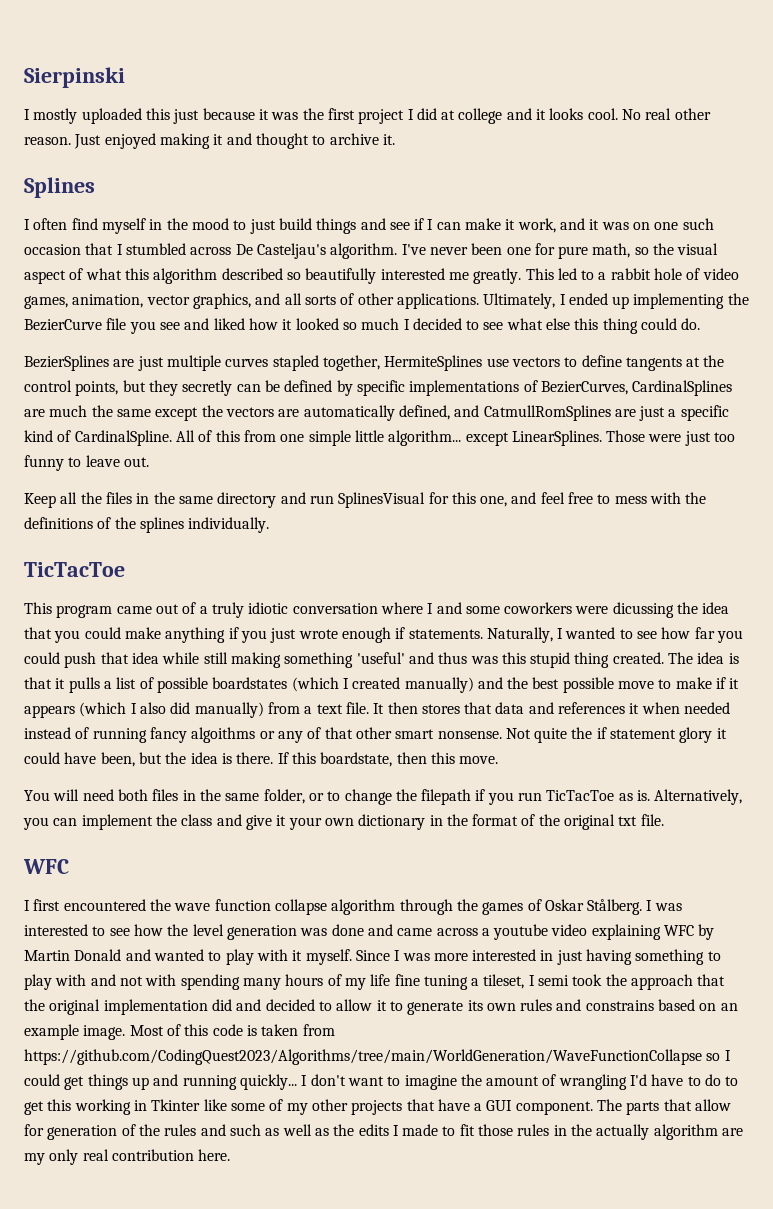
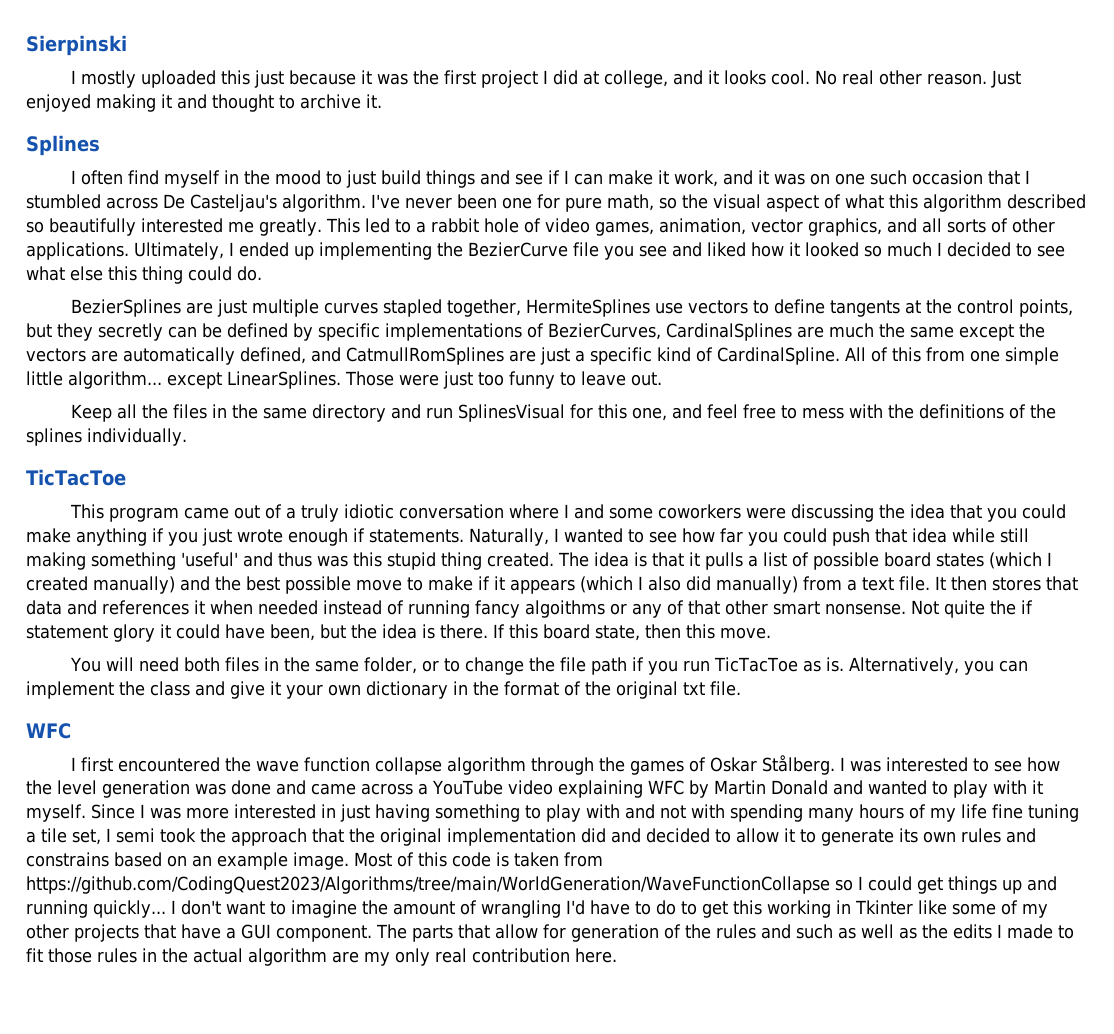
- I mostly uploaded this just because it was the first project I did at college and it looks cool.
+ I mostly uploaded this just because it was the first project I did at college, and it looks cool.
- This program came out of a truly idiotic conversation where I and some coworkers were dicussing the idea that you could make anything if you just wrote enough if statements.
+ This program came out of a truly idiotic conversation where I and some coworkers were discussing the idea that you could make anything if you just wrote enough if statements.
- The idea is that it pulls a list of possible boardstates (which I created manually) and the best possible move to make if it appears (which I also did manually) from a text file.
+ The idea is that it pulls a list of possible board states (which I created manually) and the best possible move to make if it appears (which I also did manually) from a text file.
- If this boardstate, then this move.
+ If this board state, then this move.
- You will need both files in the same folder, or to change the filepath if you run TicTacToe as is.
+ You will need both files in the same folder, or to change the file path if you run TicTacToe as is.
- I was interested to see how the level generation was done and came across a youtube video explaining WFC by Martin Donald and wanted to play with it myself.
+ I was interested to see how the level generation was done and came across a YouTube video explaining WFC by Martin Donald and wanted to play with it myself.
- Since I was more interested in just having something to play with and not with spending many hours of my life fine tuning a tileset, I semi took the approach that the original implementation did and decided to allow it to generate its own rules and constrains based on an example image.
+ Since I was more interested in just having something to play with and not with spending many hours of my life fine tuning a tile set, I semi took the approach that the original implementation did and decided to allow it to generate its own rules and constrains based on an example image.
- The parts that allow for generation of the rules and such as well as the edits I made to fit those rules in the actually algorithm are my only real contribution here.
+ The parts that allow for generation of the rules and such as well as the edits I made to fit those rules in the actual algorithm are my only real contribution here.

